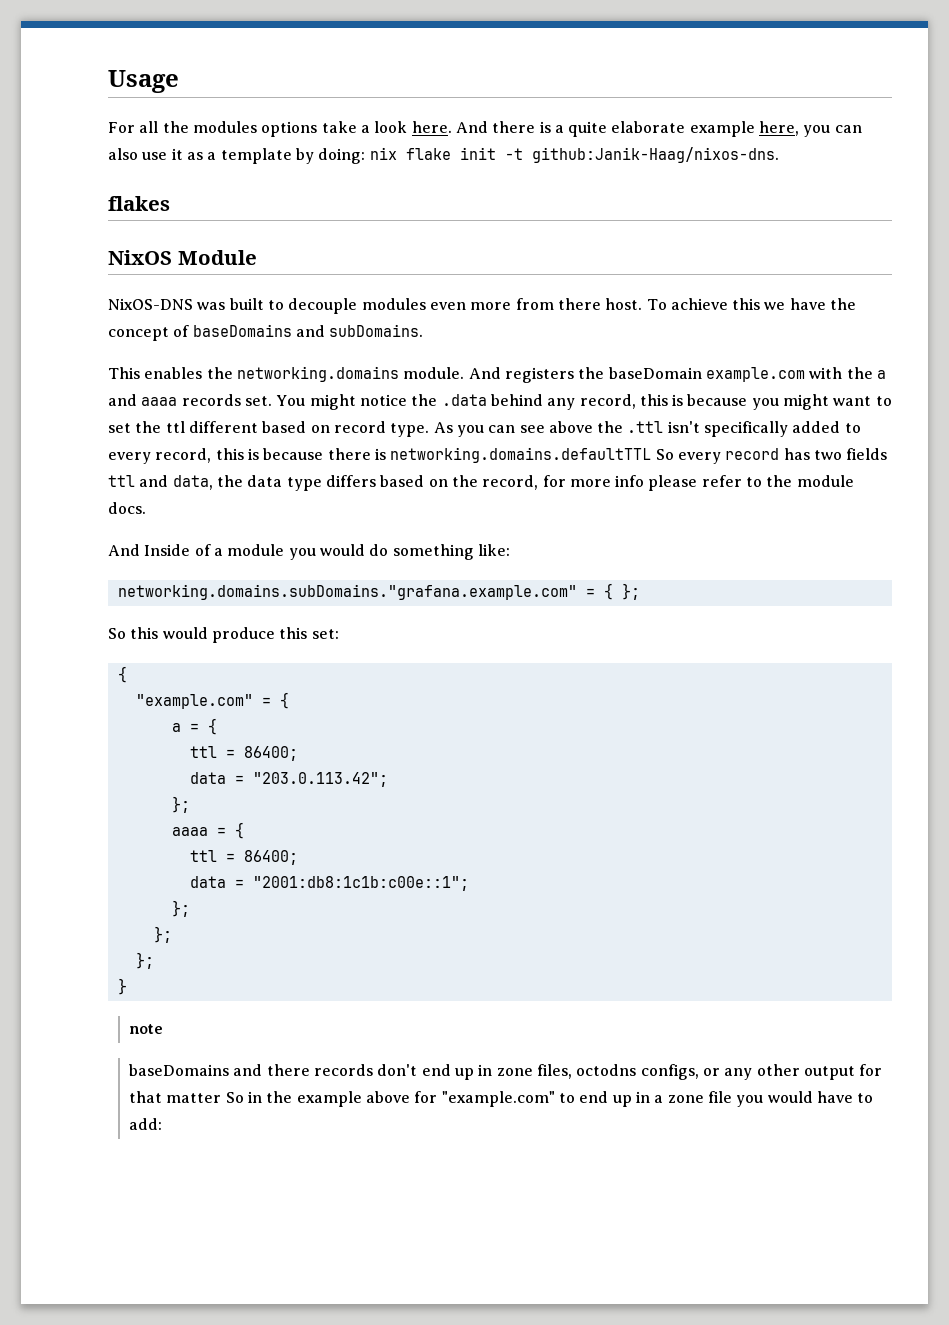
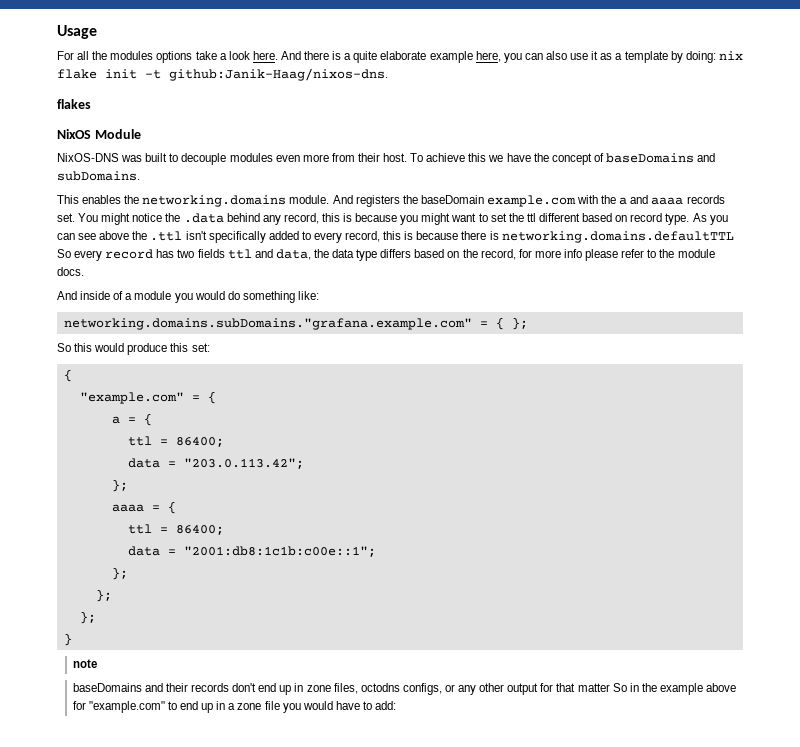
- NixOS-DNS was built to decouple modules even more from there host.
+ NixOS-DNS was built to decouple modules even more from their host.
- And Inside of a module you would do something like:
+ And inside of a module you would do something like:
- baseDomains and there records don't end up in zone files, octodns configs, or any other output for that matter So in the example above for "example.com" to end up in a zone file you would have to add:
+ baseDomains and their records don't end up in zone files, octodns configs, or any other output for that matter So in the example above for "example.com" to end up in a zone file you would have to add:

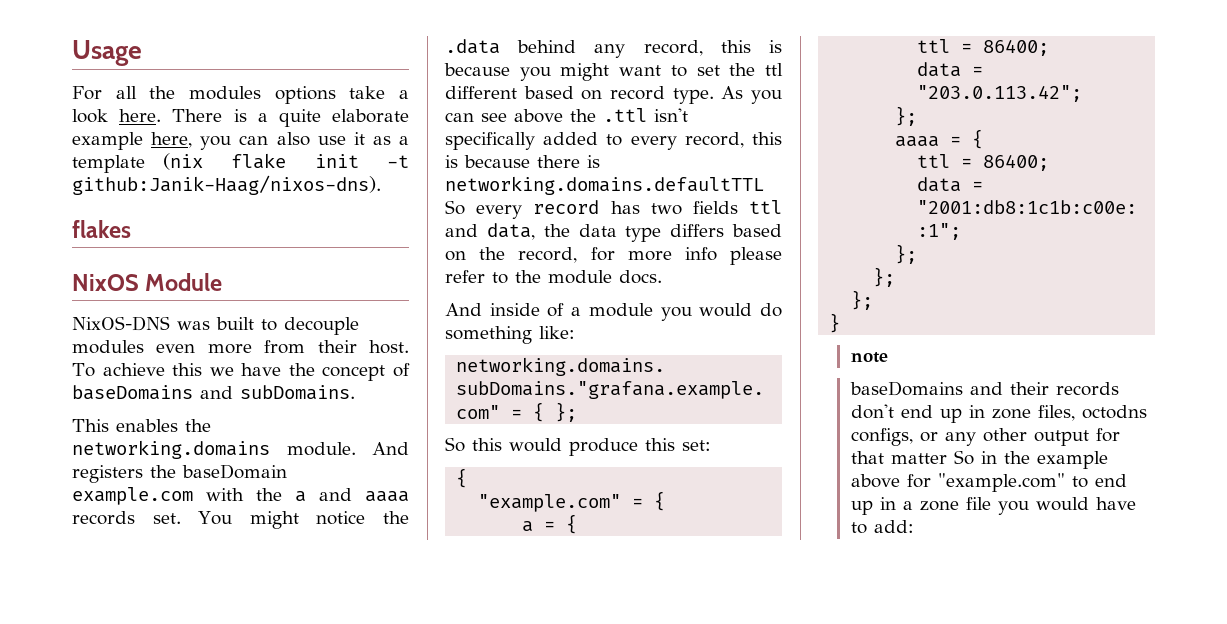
- And there is a quite elaborate example here, you can also use it as a template by doing: nix flake init -t github:Janik-Haag/nixos-dns.
+ There is a quite elaborate example here, you can also use it as a template (nix flake init -t github:Janik-Haag/nixos-dns).

